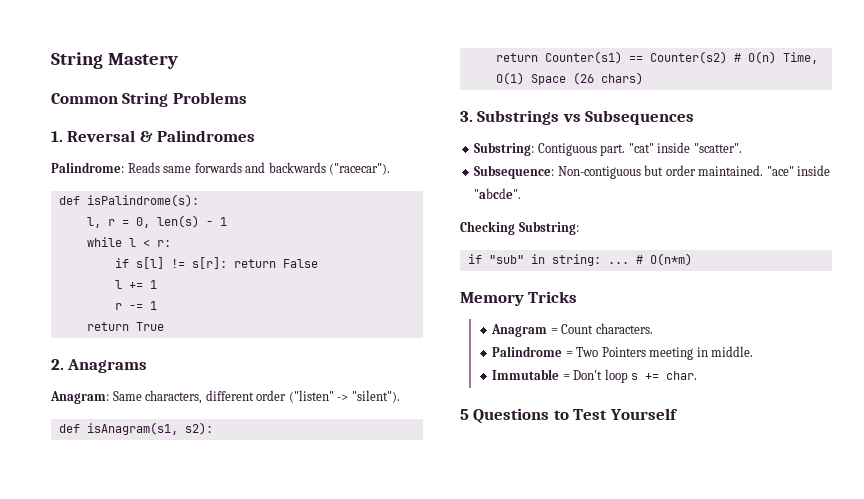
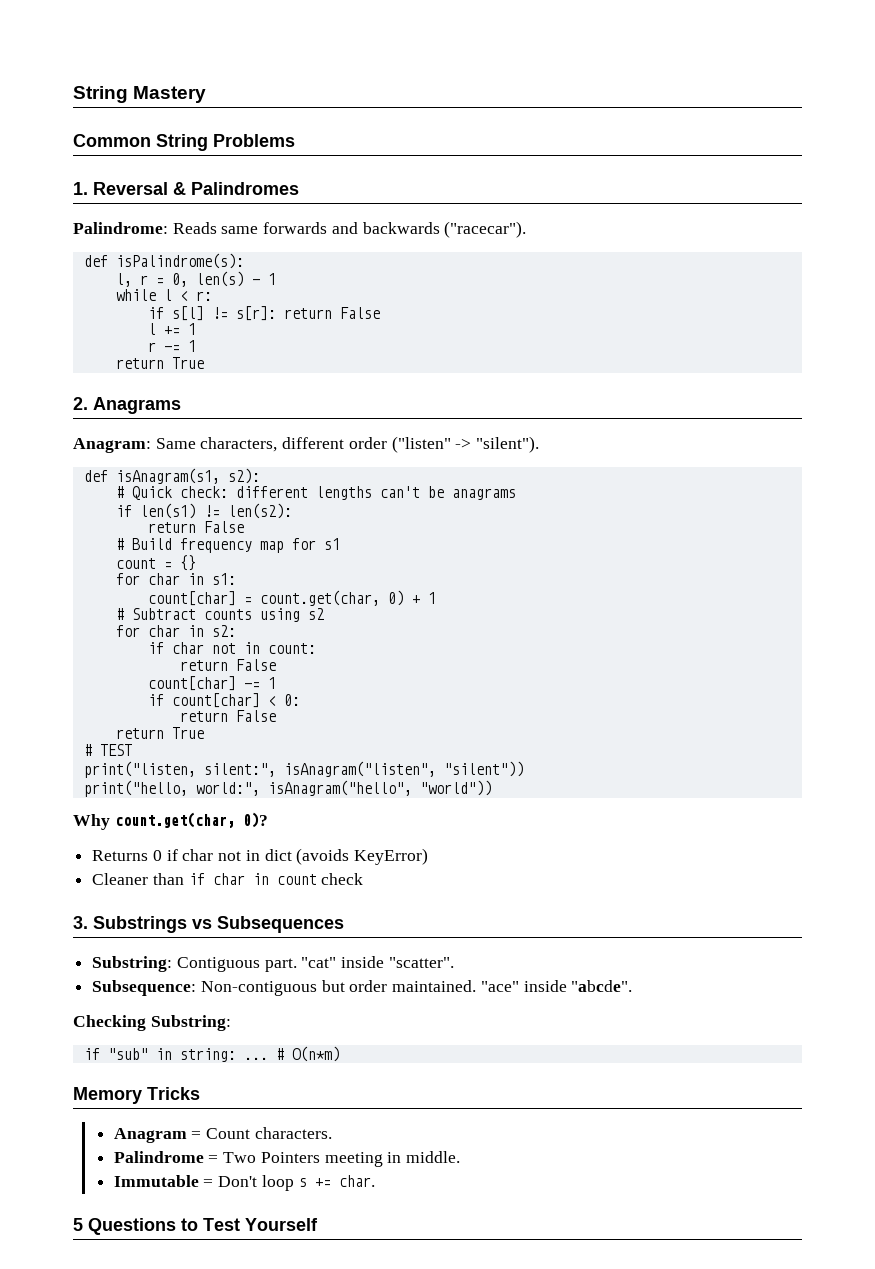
- return Counter(s1) == Counter(s2) # O(n) Time, O(1) Space (26 chars)
+ # Quick check: different lengths can't be anagrams
+ if len(s1) != len(s2):
+ return False
+ # Build frequency map for s1
+ count = {}
+ for char in s1:
+ count[char] = count.get(char, 0) + 1
+ # Subtract counts using s2
+ for char in s2:
+ if char not in count:
+ return False
+ count[char] -= 1
+ if count[char] < 0:
+ return False
+ return True
+ # TEST
+ print("listen, silent:", isAnagram("listen", "silent"))
+ print("hello, world:", isAnagram("hello", "world"))
+ Why count.get(char, 0)?
+ Returns 0 if char not in dict (avoids KeyError)
+ Cleaner than if char in count check

